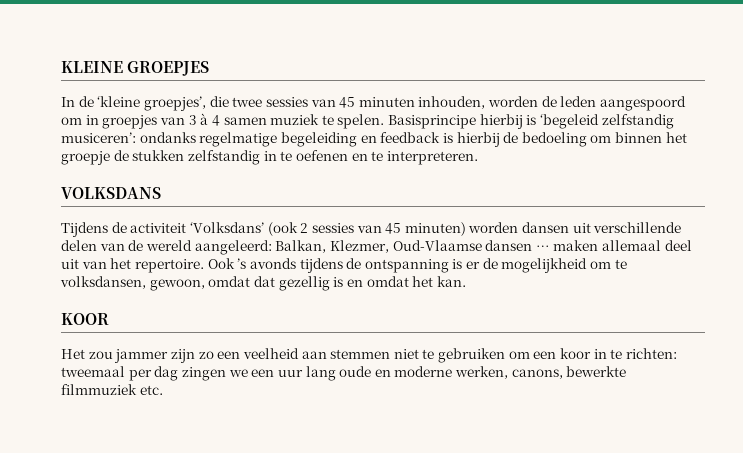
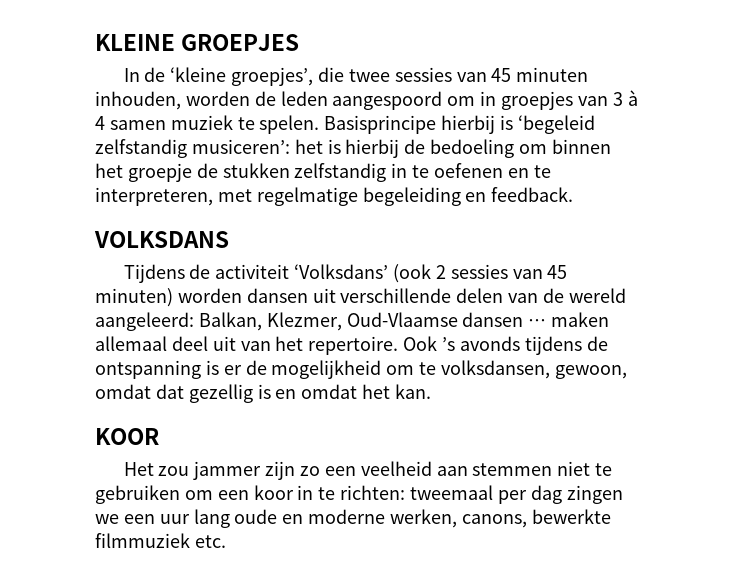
- Basisprincipe hierbij is ‘begeleid zelfstandig musiceren’: ondanks regelmatige begeleiding en feedback is hierbij de bedoeling om binnen het groepje de stukken zelfstandig in te oefenen en te interpreteren.
+ Basisprincipe hierbij is ‘begeleid zelfstandig musiceren’: het is hierbij de bedoeling om binnen het groepje de stukken zelfstandig in te oefenen en te interpreteren, met regelmatige begeleiding en feedback.

